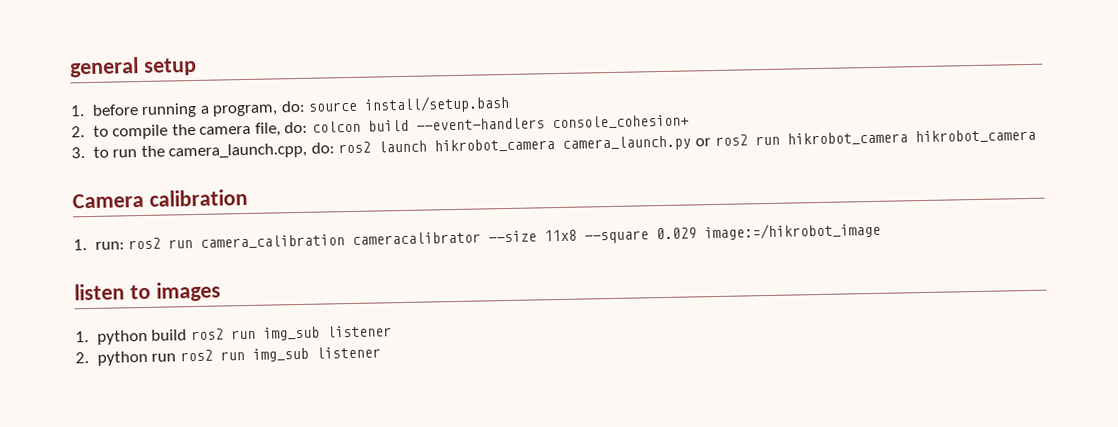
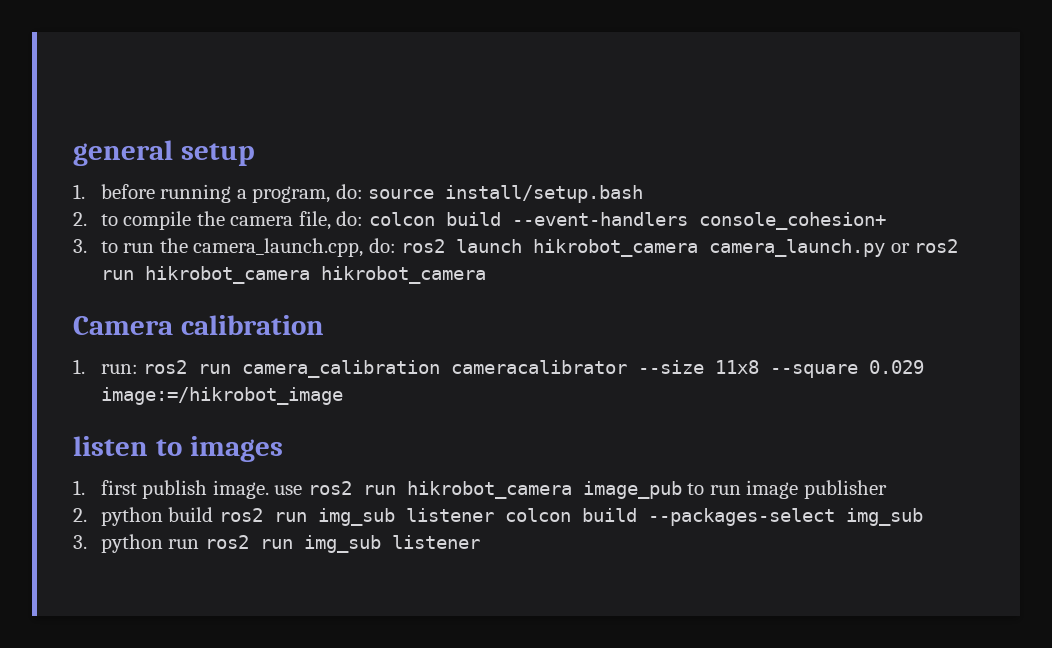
- 1. python build ros2 run img_sub listener
- 2. python run ros2 run img_sub listener
+ 1. first publish image. use ros2 run hikrobot_camera image_pub to run image publisher
+ 2. python build ros2 run img_sub listener colcon build --packages-select img_sub
+ 3. python run ros2 run img_sub listener

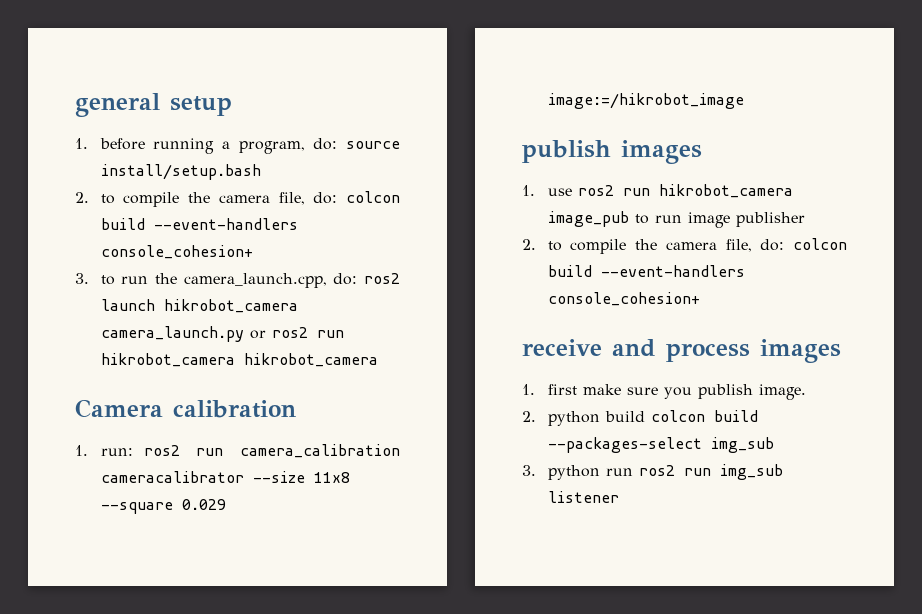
- listen to images
- 1. first publish image. use ros2 run hikrobot_camera image_pub to run image publisher
+ publish images
+ 1. use ros2 run hikrobot_camera image_pub to run image publisher
+ 2. to compile the camera file, do: colcon build --event-handlers console_cohesion+
+ receive and process images
+ 1. first make sure you publish image.
- 2. python build ros2 run img_sub listener colcon build --packages-select img_sub
+ 2. python build colcon build --packages-select img_sub

